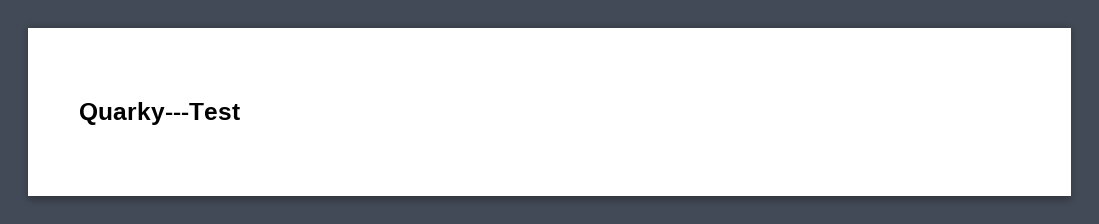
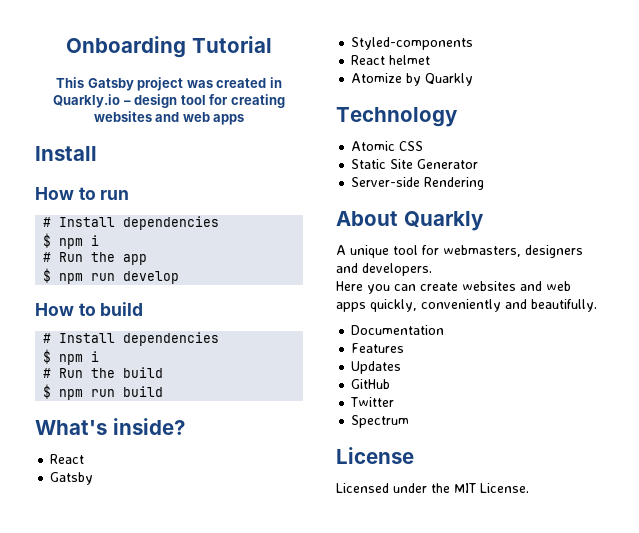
- Quarky---Test
+ Onboarding Tutorial
+ This Gatsby project was created in Quarkly.io – design tool for creating websites and web apps
+ Install
+ How to run
+ # Install dependencies
+ $ npm i
+ # Run the app
+ $ npm run develop
+ How to build
+ # Install dependencies
+ $ npm i
+ # Run the build
+ $ npm run build
+ What's inside?
+ React
+ Gatsby
+ Styled-components
+ React helmet
+ Atomize by Quarkly
+ Technology
+ Atomic CSS
+ Static Site Generator
+ Server-side Rendering
+ About Quarkly
+ A unique tool for webmasters, designers and developers.
+ Here you can create websites and web apps quickly, conveniently and beautifully.
+ Documentation
+ Features
+ Updates
+ GitHub
+ Twitter
+ Spectrum
+ License
+ Licensed under the MIT License.

